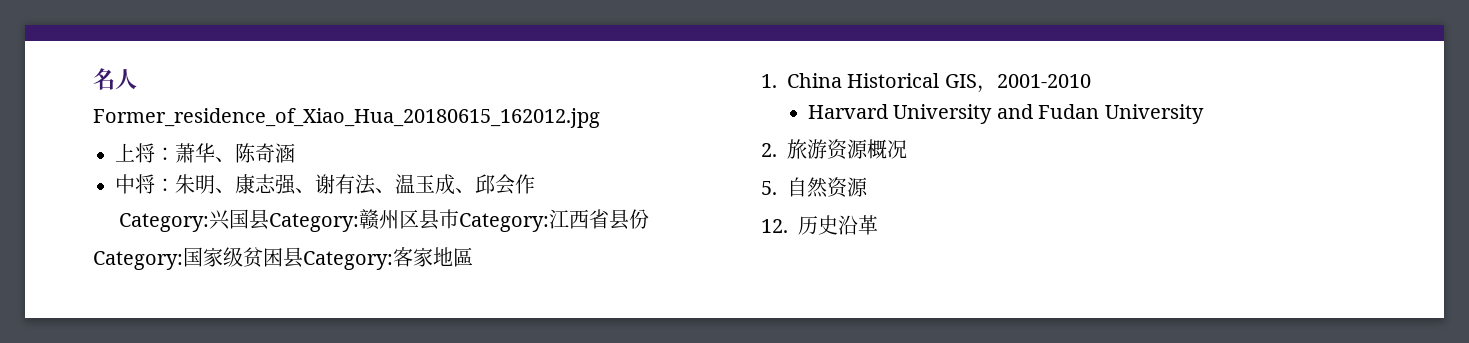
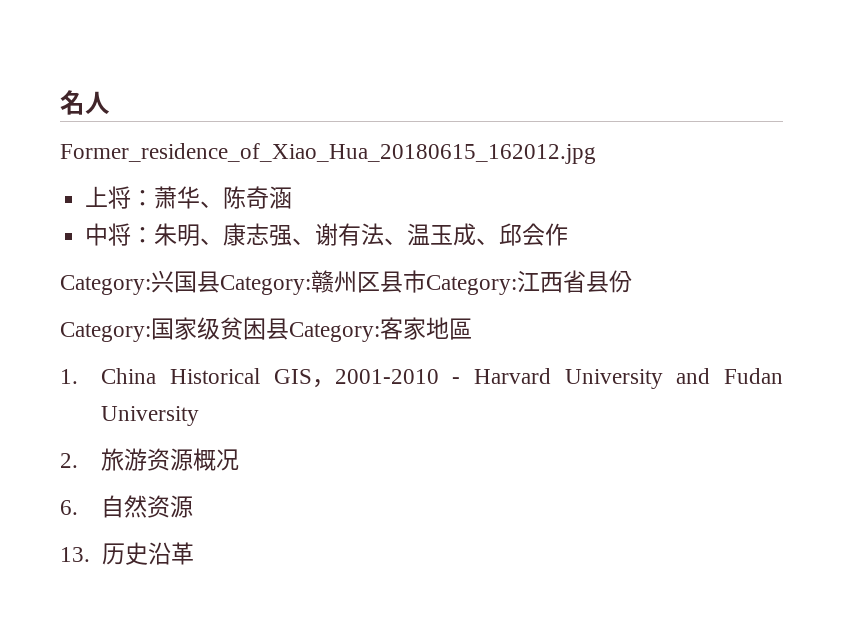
- 1. China Historical GIS，2001-2010
- Harvard University and Fudan University
+ 1. China Historical GIS，2001-2010 - Harvard University and Fudan University
- 5.自然资源
+ 6.自然资源
- 12.历史沿革
+ 13.历史沿革

